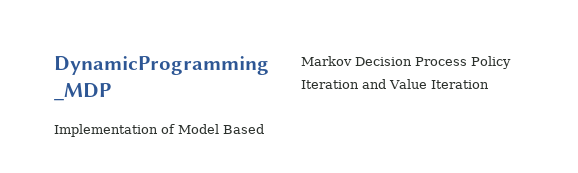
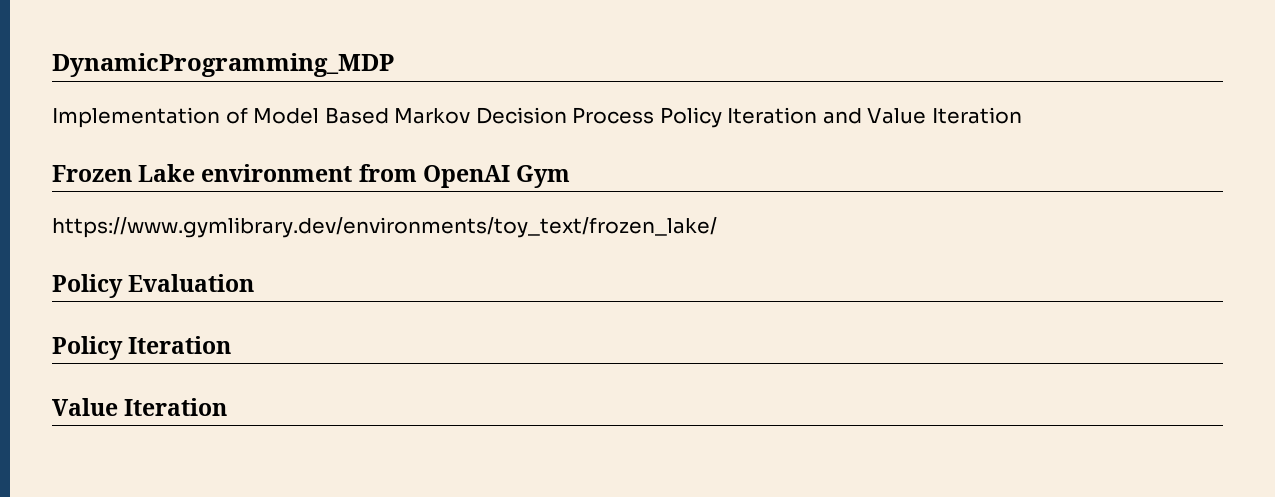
+ Frozen Lake environment from OpenAI Gym
+ https://www.gymlibrary.dev/environments/toy_text/frozen_lake/
+ Policy Evaluation
+ Policy Iteration
+ Value Iteration

